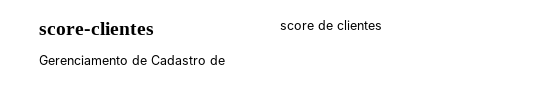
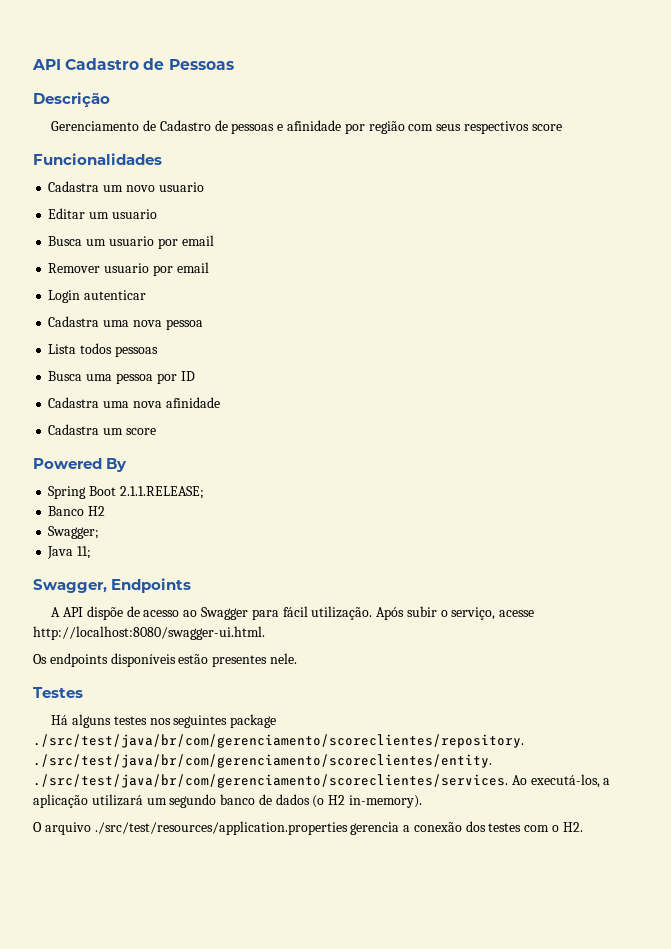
- score-clientes
+ API Cadastro de Pessoas
+ Descrição
- Gerenciamento de Cadastro de score de clientes
+ Gerenciamento de Cadastro de pessoas e afinidade por região com seus respectivos score
+ Funcionalidades
+ Cadastra um novo usuario
+ Editar um usuario
+ Busca um usuario por email
+ Remover usuario por email
+ Login autenticar
+ Cadastra uma nova pessoa
+ Lista todos pessoas
+ Busca uma pessoa por ID
+ Cadastra uma nova afinidade
+ Cadastra um score
+ Powered By
+ Spring Boot 2.1.1.RELEASE;
+ Banco H2
+ Swagger;
+ Java 11;
+ Swagger, Endpoints
+ A API dispõe de acesso ao Swagger para fácil utilização. Após subir o serviço, acesse http://localhost:8080/swagger-ui.html.
+ Os endpoints disponíveis estão presentes nele.
+ Testes
+ Há alguns testes nos seguintes package ./src/test/java/br/com/gerenciamento/scoreclientes/repository. ./src/test/java/br/com/gerenciamento/scoreclientes/entity. ./src/test/java/br/com/gerenciamento/scoreclientes/services. Ao executá-los, a aplicação utilizará um segundo banco de dados (o H2 in-memory).
+ O arquivo ./src/test/resources/application.properties gerencia a conexão dos testes com o H2.

